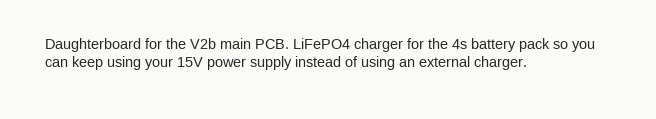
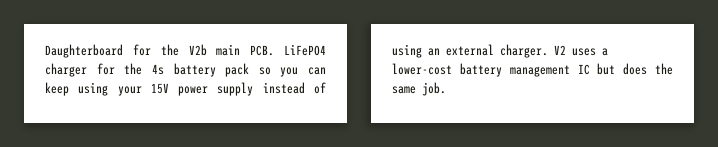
+ V2 uses a lower-cost battery management IC but does the same job.

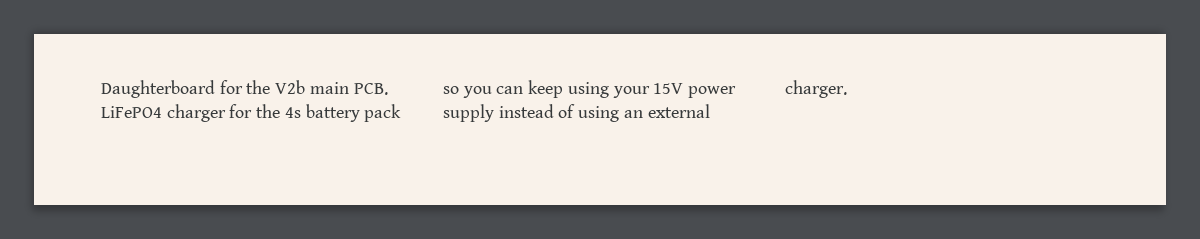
- V2 uses a lower-cost battery management IC but does the same job.

